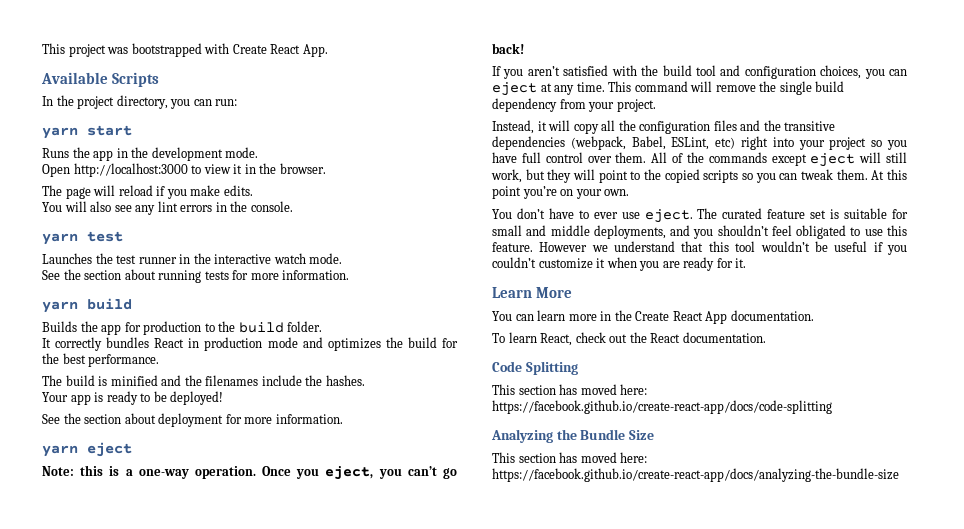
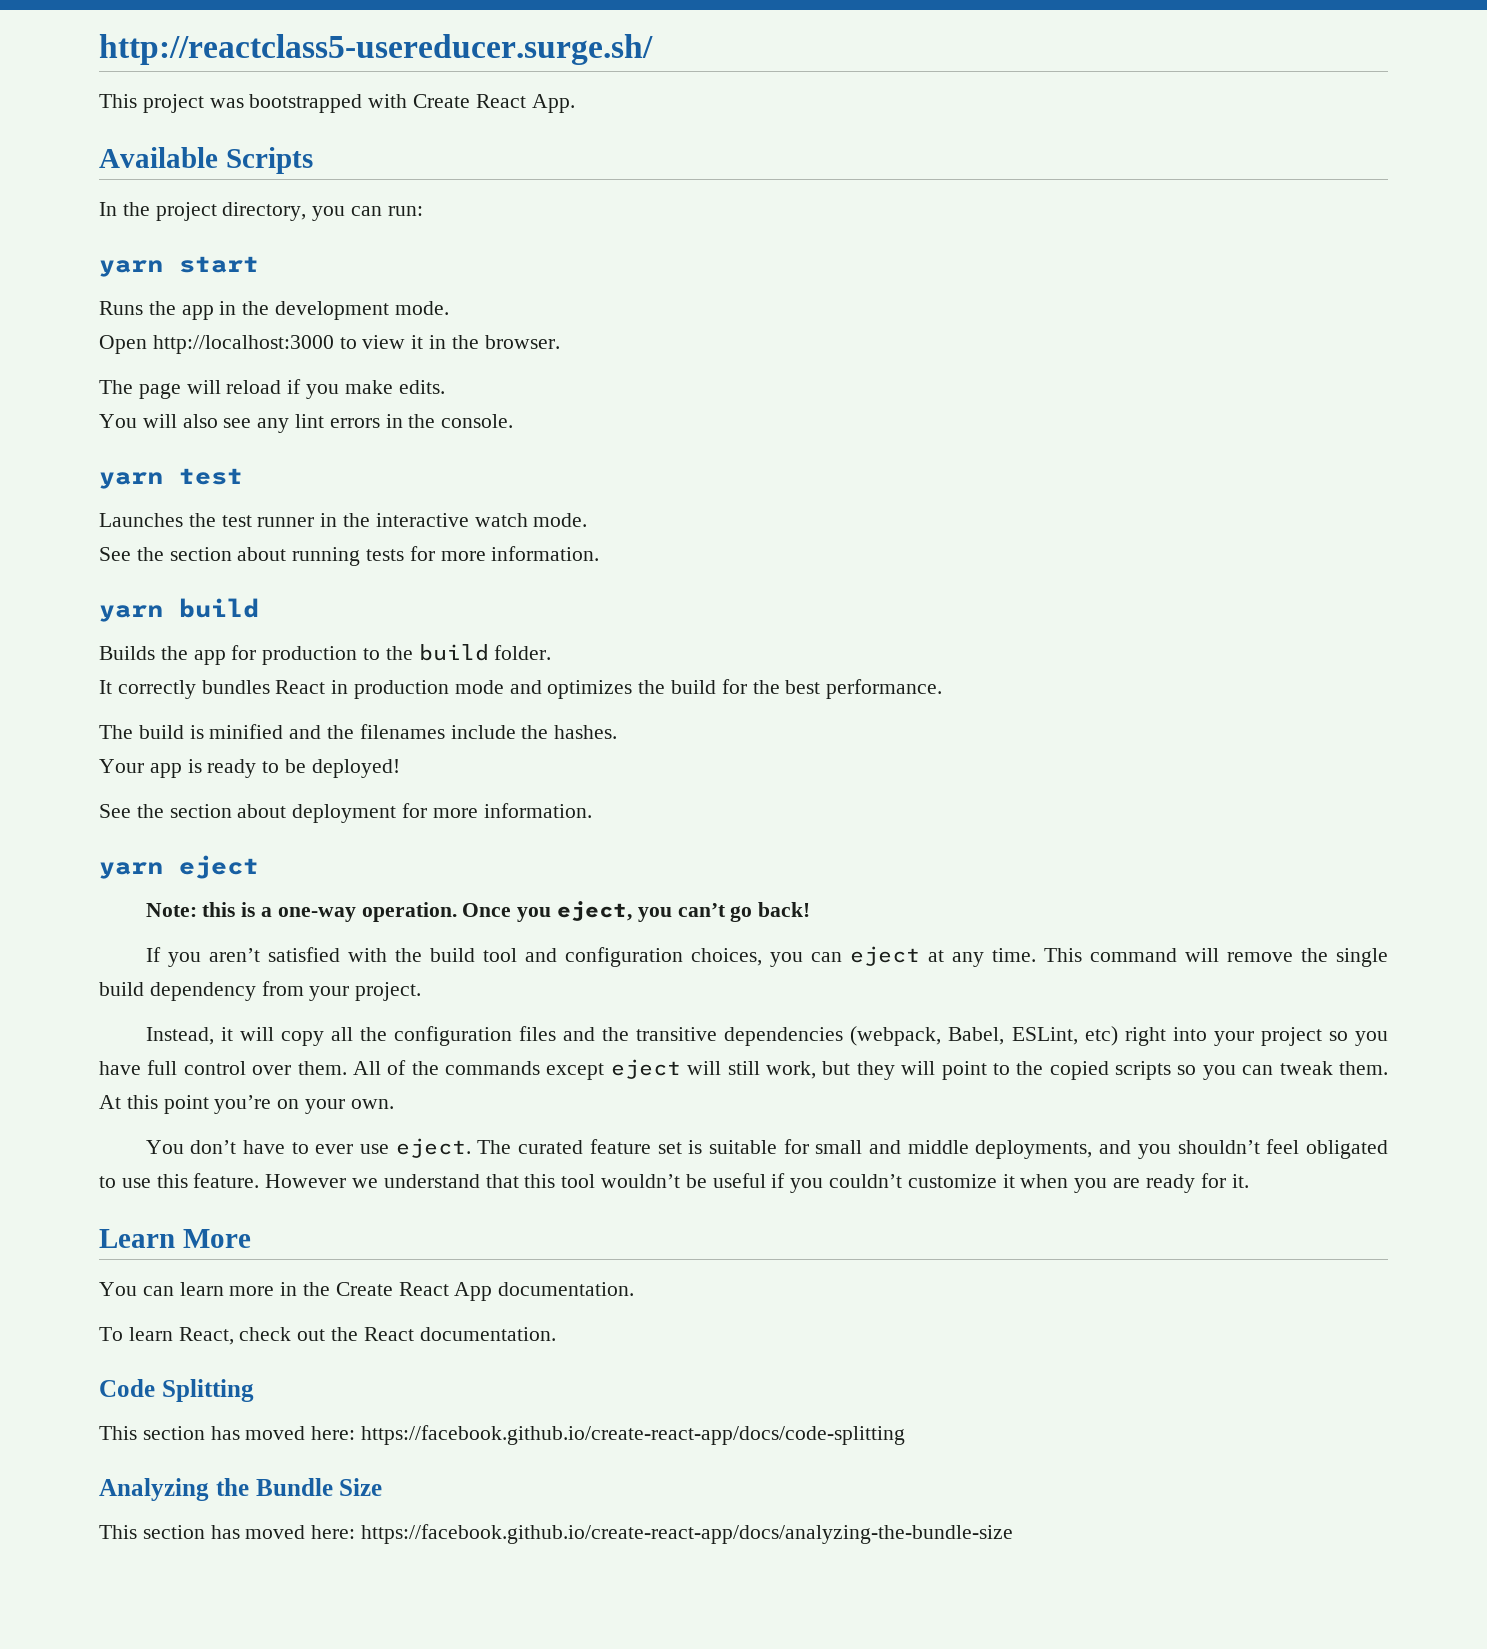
+ http://reactclass5-usereducer.surge.sh/

